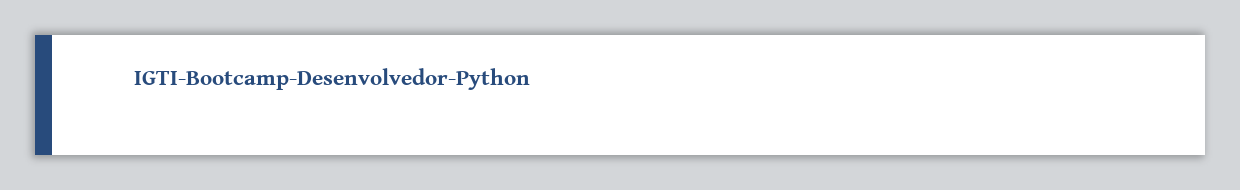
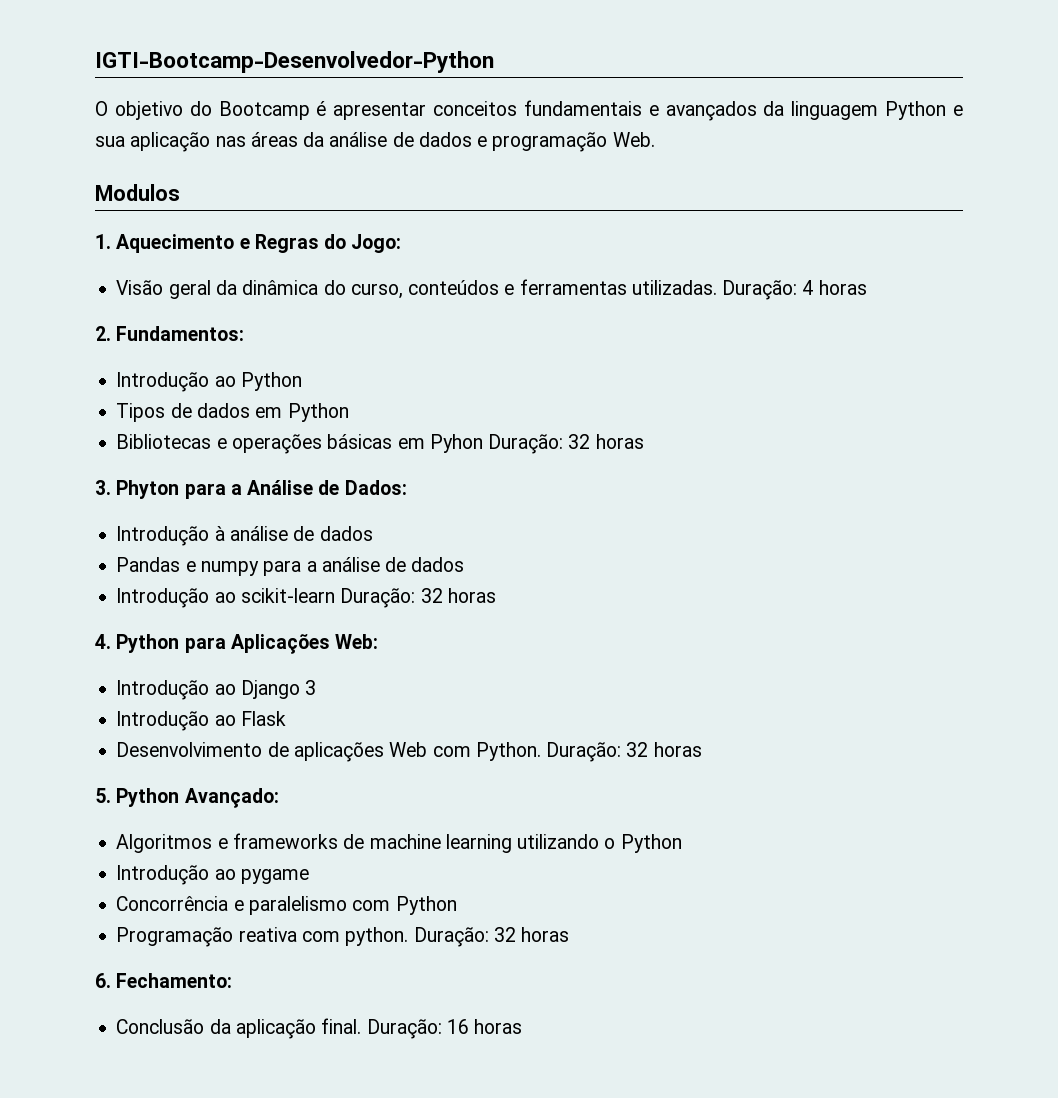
+ O objetivo do Bootcamp é apresentar conceitos fundamentais e avançados da linguagem Python e sua aplicação nas áreas da análise de dados e programação Web.
+ Modulos
+ 1. Aquecimento e Regras do Jogo:
+ Visão geral da dinâmica do curso, conteúdos e ferramentas utilizadas. Duração: 4 horas
+ 2. Fundamentos:
+ Introdução ao Python
+ Tipos de dados em Python
+ Bibliotecas e operações básicas em Pyhon Duração: 32 horas
+ 3. Phyton para a Análise de Dados:
+ Introdução à análise de dados
+ Pandas e numpy para a análise de dados
+ Introdução ao scikit-learn Duração: 32 horas
+ 4. Python para Aplicações Web:
+ Introdução ao Django 3
+ Introdução ao Flask
+ Desenvolvimento de aplicações Web com Python. Duração: 32 horas
+ 5. Python Avançado:
+ Algoritmos e frameworks de machine learning utilizando o Python
+ Introdução ao pygame
+ Concorrência e paralelismo com Python
+ Programação reativa com python. Duração: 32 horas
+ 6. Fechamento:
+ Conclusão da aplicação final. Duração: 16 horas

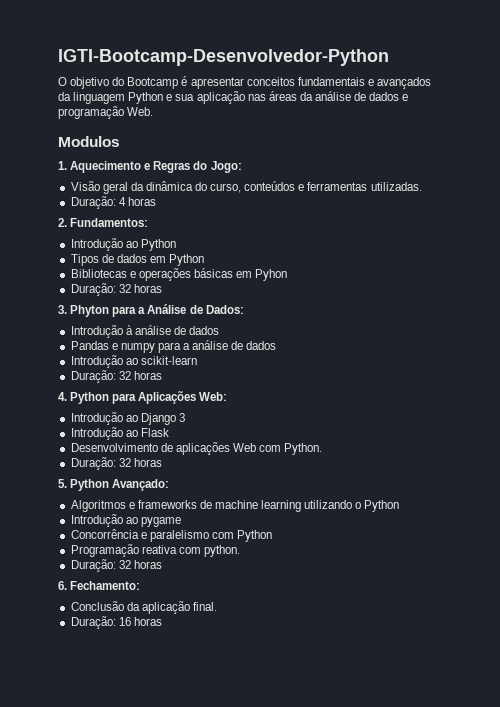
- Visão geral da dinâmica do curso, conteúdos e ferramentas utilizadas. Duração: 4 horas
+ Visão geral da dinâmica do curso, conteúdos e ferramentas utilizadas.
+ Duração: 4 horas
- Bibliotecas e operações básicas em Pyhon Duração: 32 horas
+ Bibliotecas e operações básicas em Pyhon
+ Duração: 32 horas
- Introdução ao scikit-learn Duração: 32 horas
+ Introdução ao scikit-learn
+ Duração: 32 horas
- Desenvolvimento de aplicações Web com Python. Duração: 32 horas
+ Desenvolvimento de aplicações Web com Python.
+ Duração: 32 horas
- Programação reativa com python. Duração: 32 horas
+ Programação reativa com python.
+ Duração: 32 horas
- Conclusão da aplicação final. Duração: 16 horas
+ Conclusão da aplicação final.
+ Duração: 16 horas

